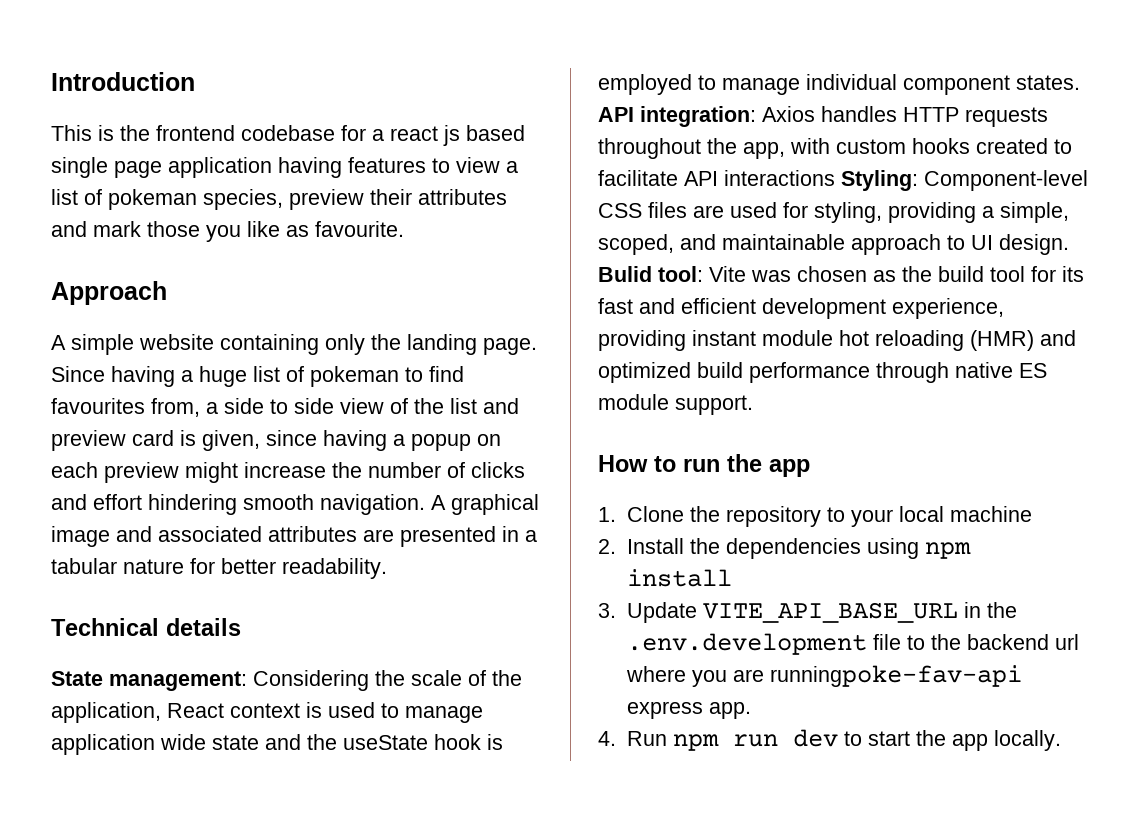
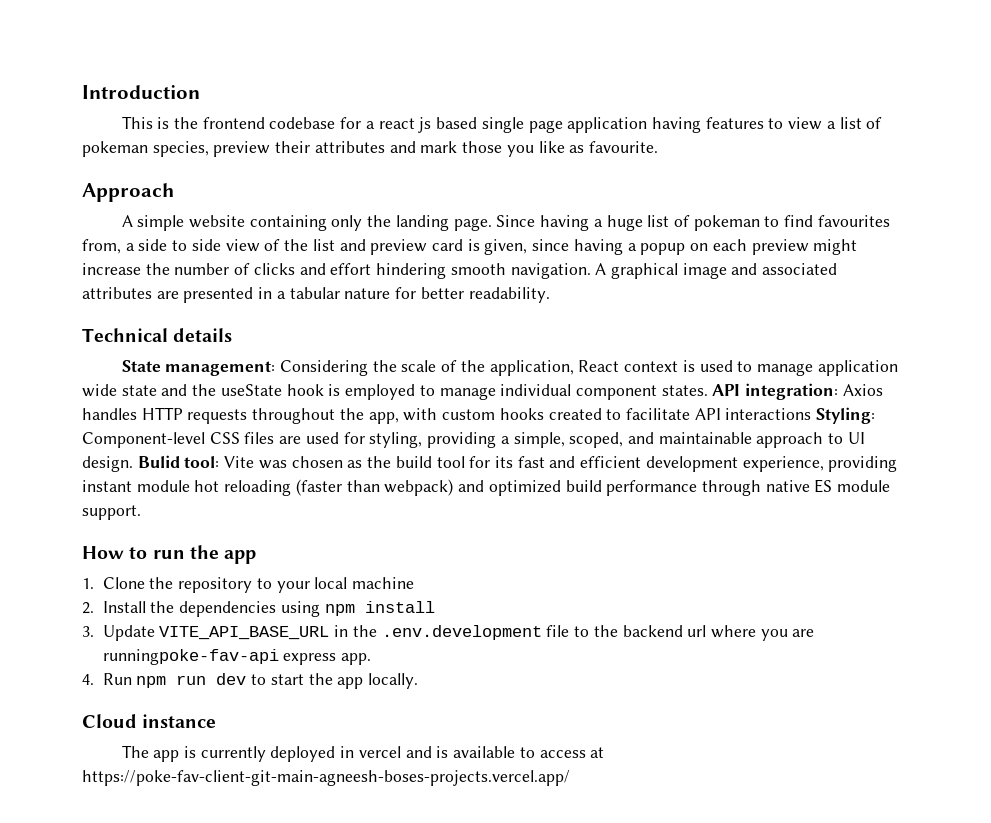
- Bulid tool: Vite was chosen as the build tool for its fast and efficient development experience, providing instant module hot reloading (HMR) and optimized build performance through native ES module support.
+ Bulid tool: Vite was chosen as the build tool for its fast and efficient development experience, providing instant module hot reloading (faster than webpack) and optimized build performance through native ES module support.
+ Cloud instance
+ The app is currently deployed in vercel and is available to access at https://poke-fav-client-git-main-agneesh-boses-projects.vercel.app/

